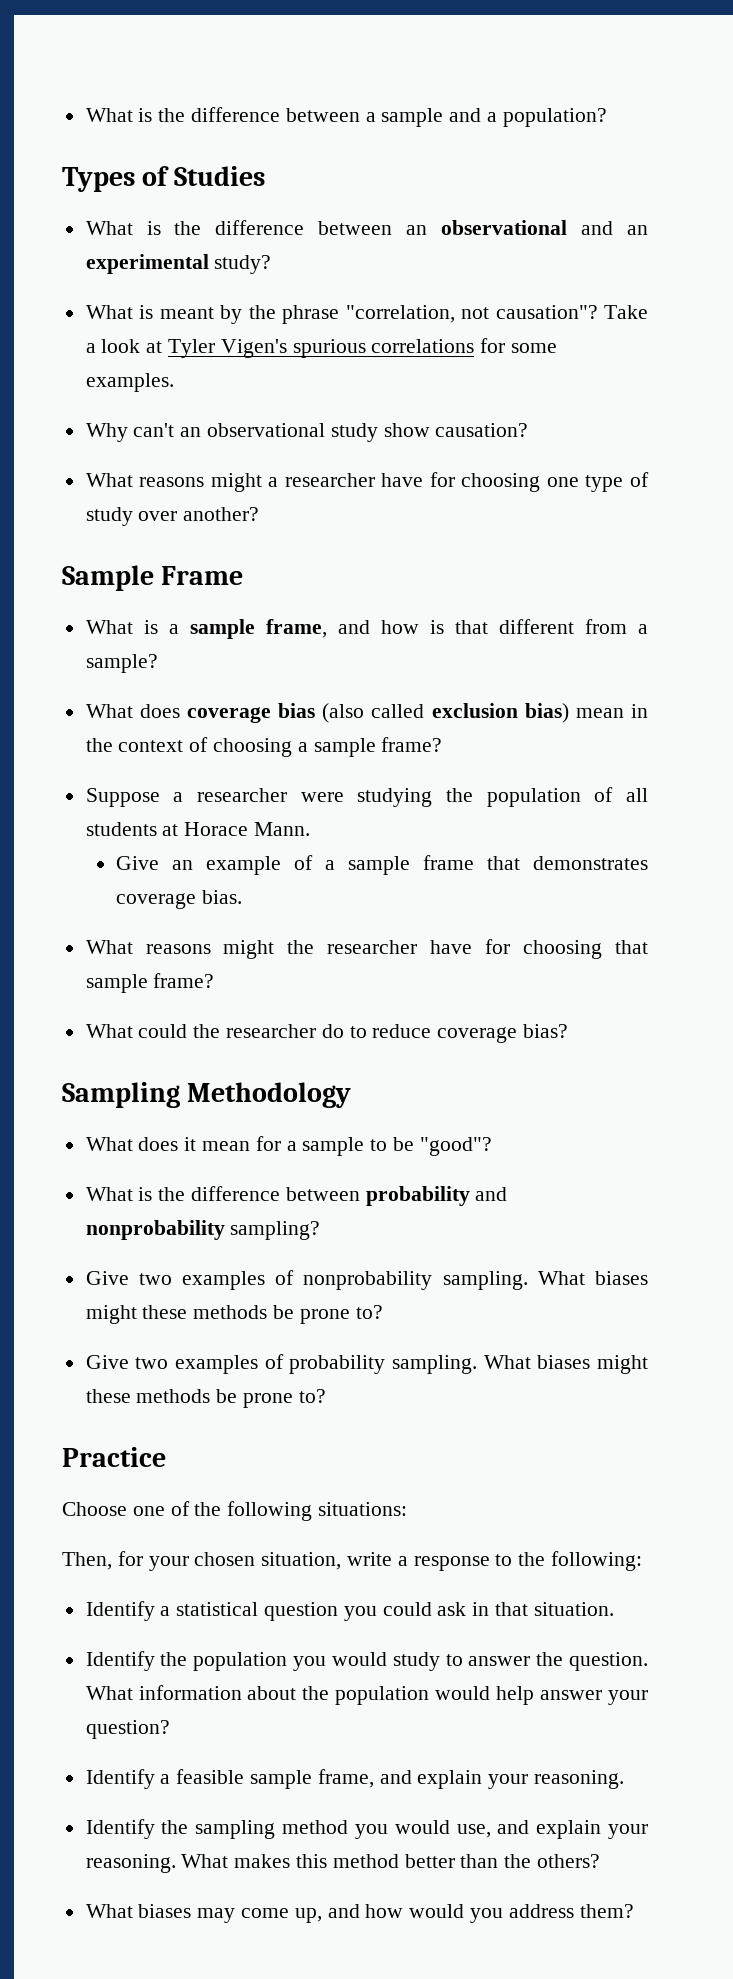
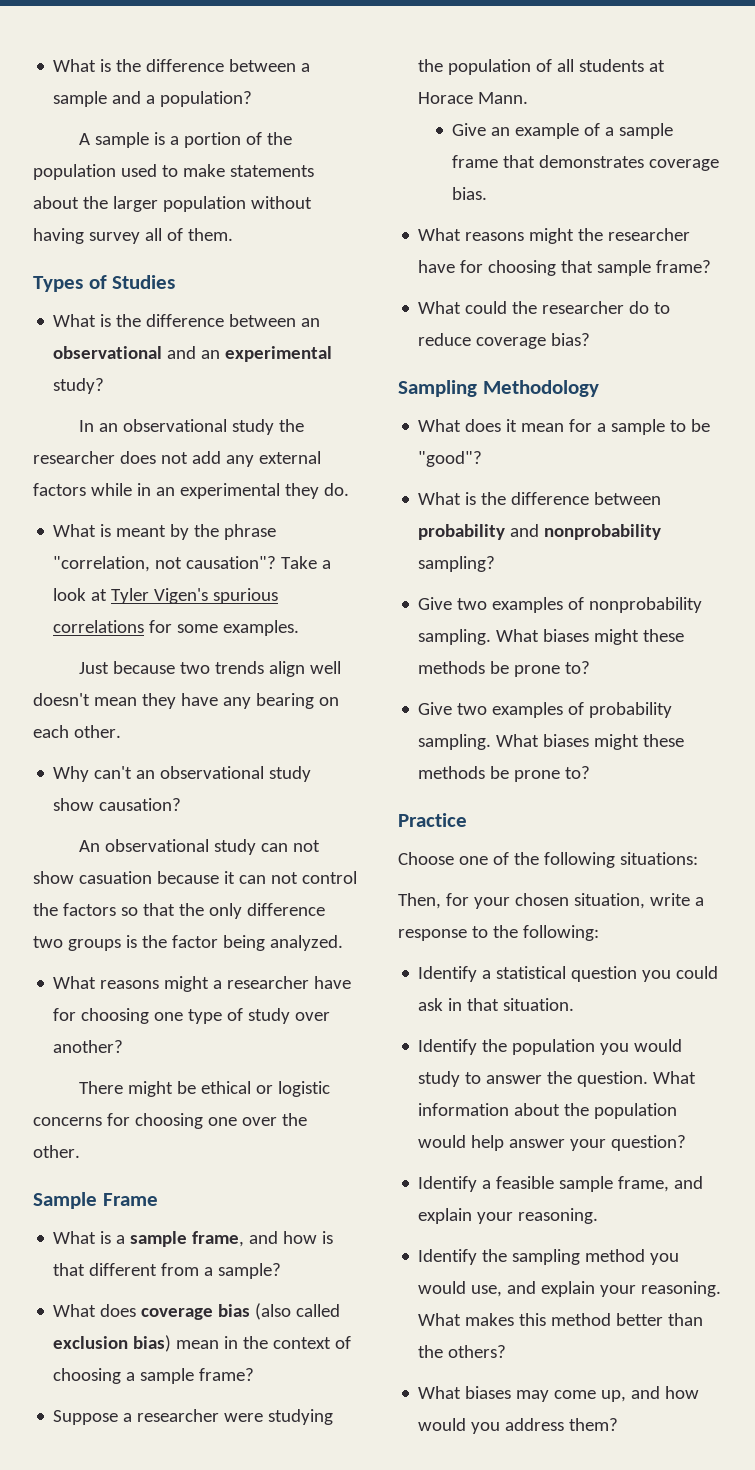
+ A sample is a portion of the population used to make statements about the larger population without having survey all of them.
+ In an observational study the researcher does not add any external factors while in an experimental they do.
+ Just because two trends align well doesn't mean they have any bearing on each other.
+ An observational study can not show casuation because it can not control the factors so that the only difference two groups is the factor being analyzed.
+ There might be ethical or logistic concerns for choosing one over the other.

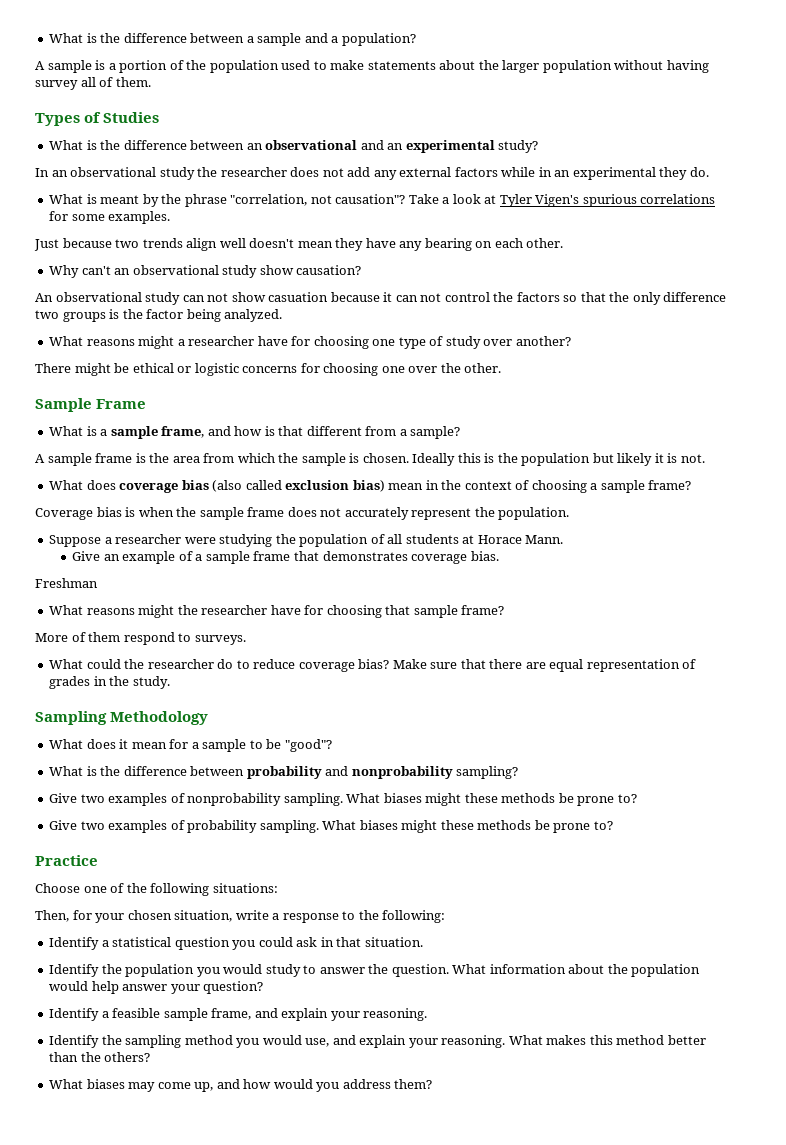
+ A sample frame is the area from which the sample is chosen. Ideally this is the population but likely it is not.
+ Coverage bias is when the sample frame does not accurately represent the population.
+ Freshman
+ More of them respond to surveys.
+ Make sure that there are equal representation of grades in the study.

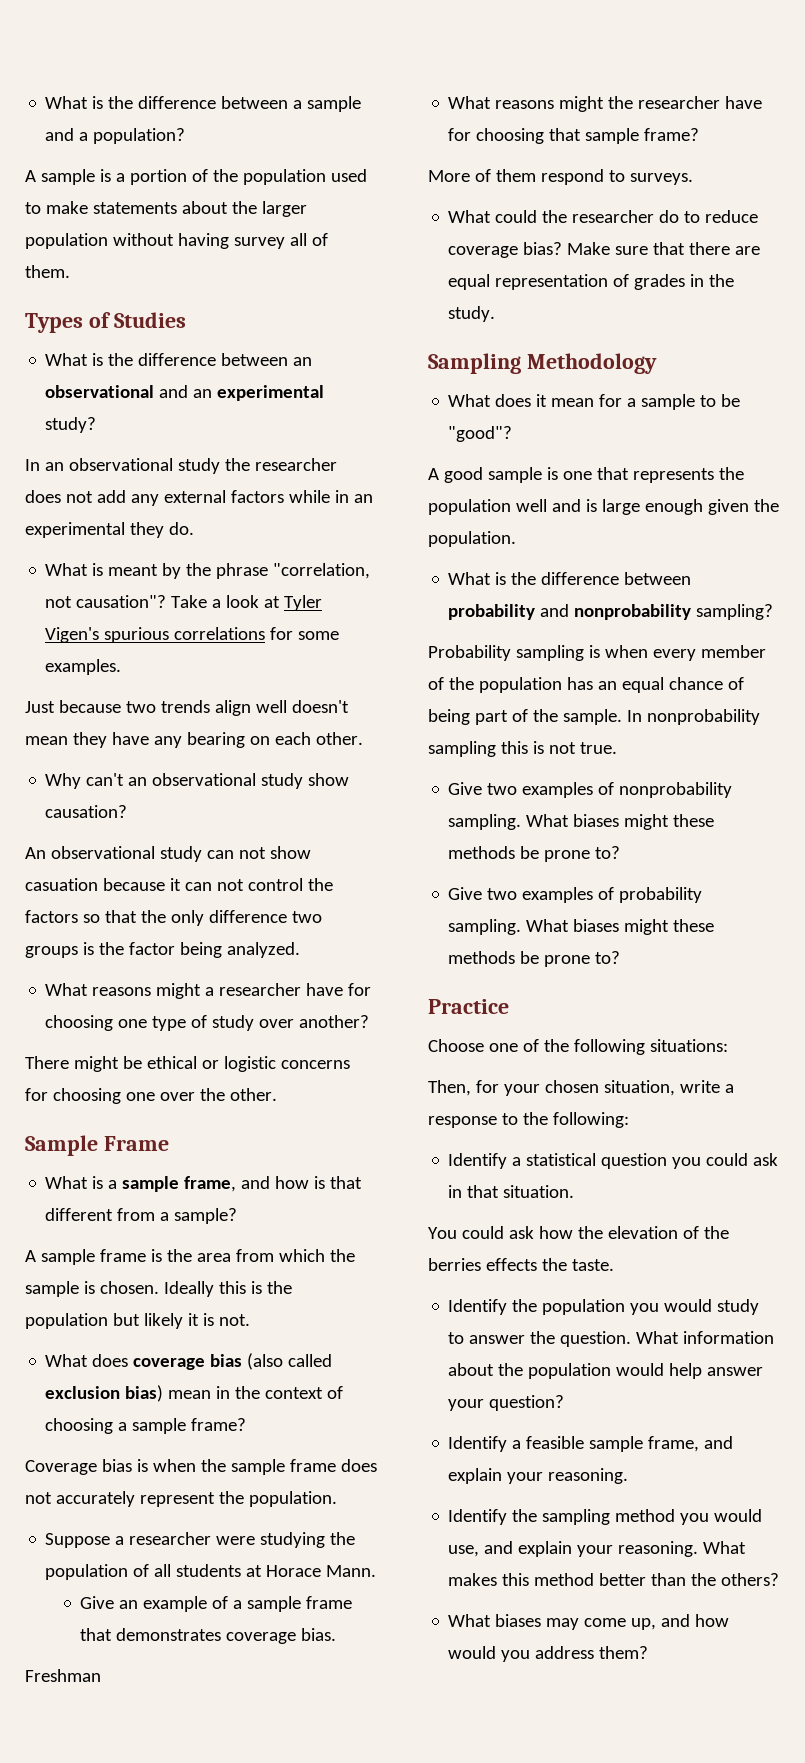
+ A good sample is one that represents the population well and is large enough given the population.
+ Probability sampling is when every member of the population has an equal chance of being part of the sample. In nonprobability sampling this is not true.
+ You could ask how the elevation of the berries effects the taste.

